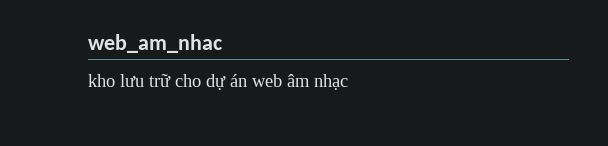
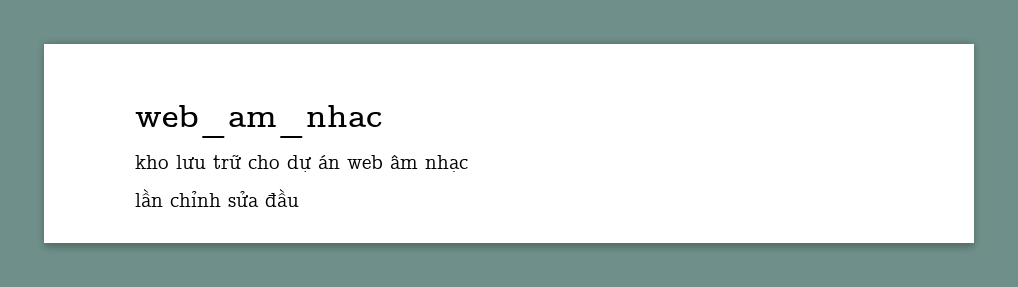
+ lần chỉnh sửa đầu

